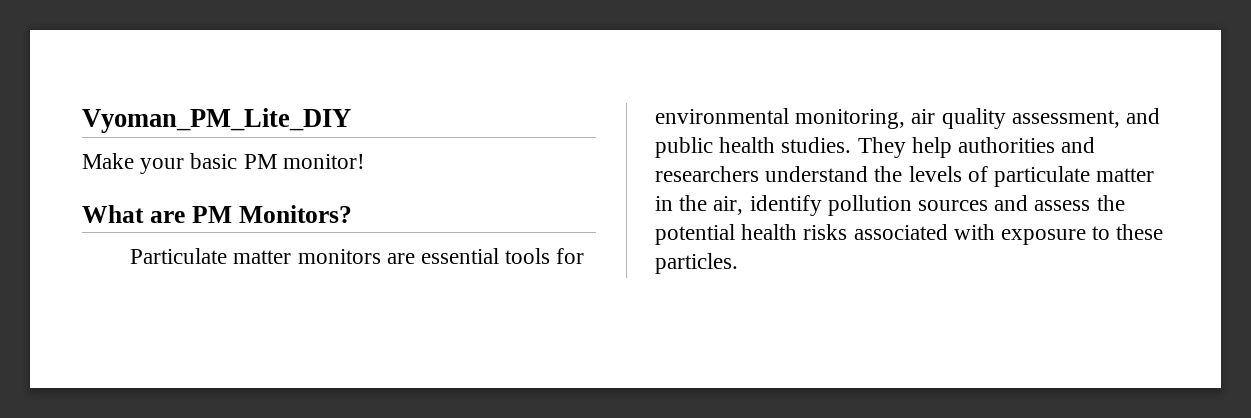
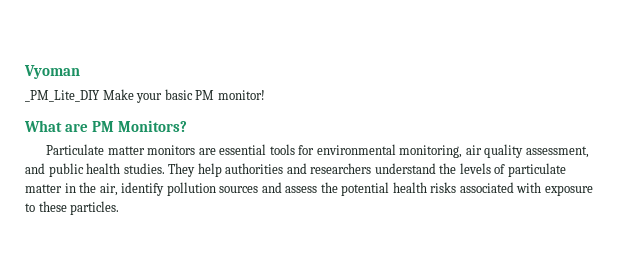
- Vyoman_PM_Lite_DIY
- Make your basic PM monitor!
+ Vyoman
+ _PM_Lite_DIY Make your basic PM monitor!

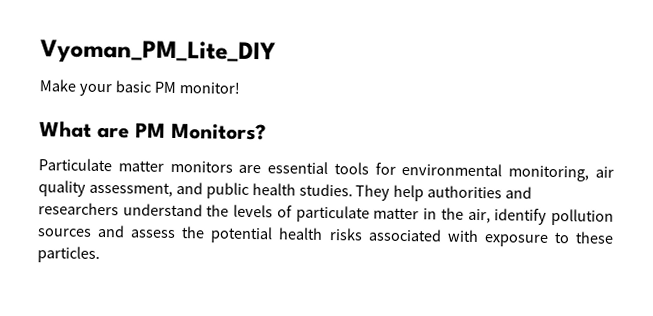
- Vyoman
- _PM_Lite_DIY Make your basic PM monitor!
+ Vyoman_PM_Lite_DIY
+ Make your basic PM monitor!

